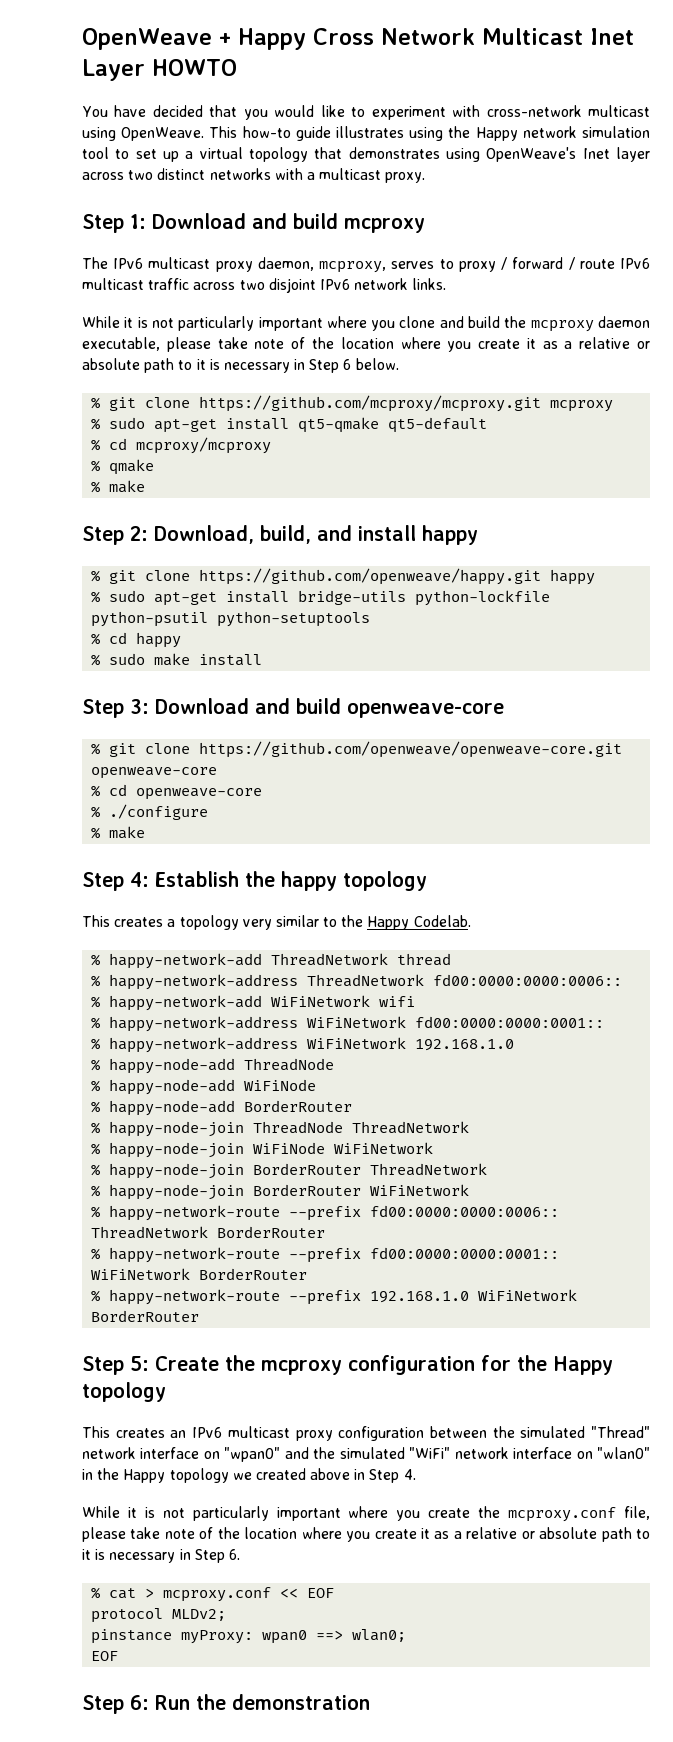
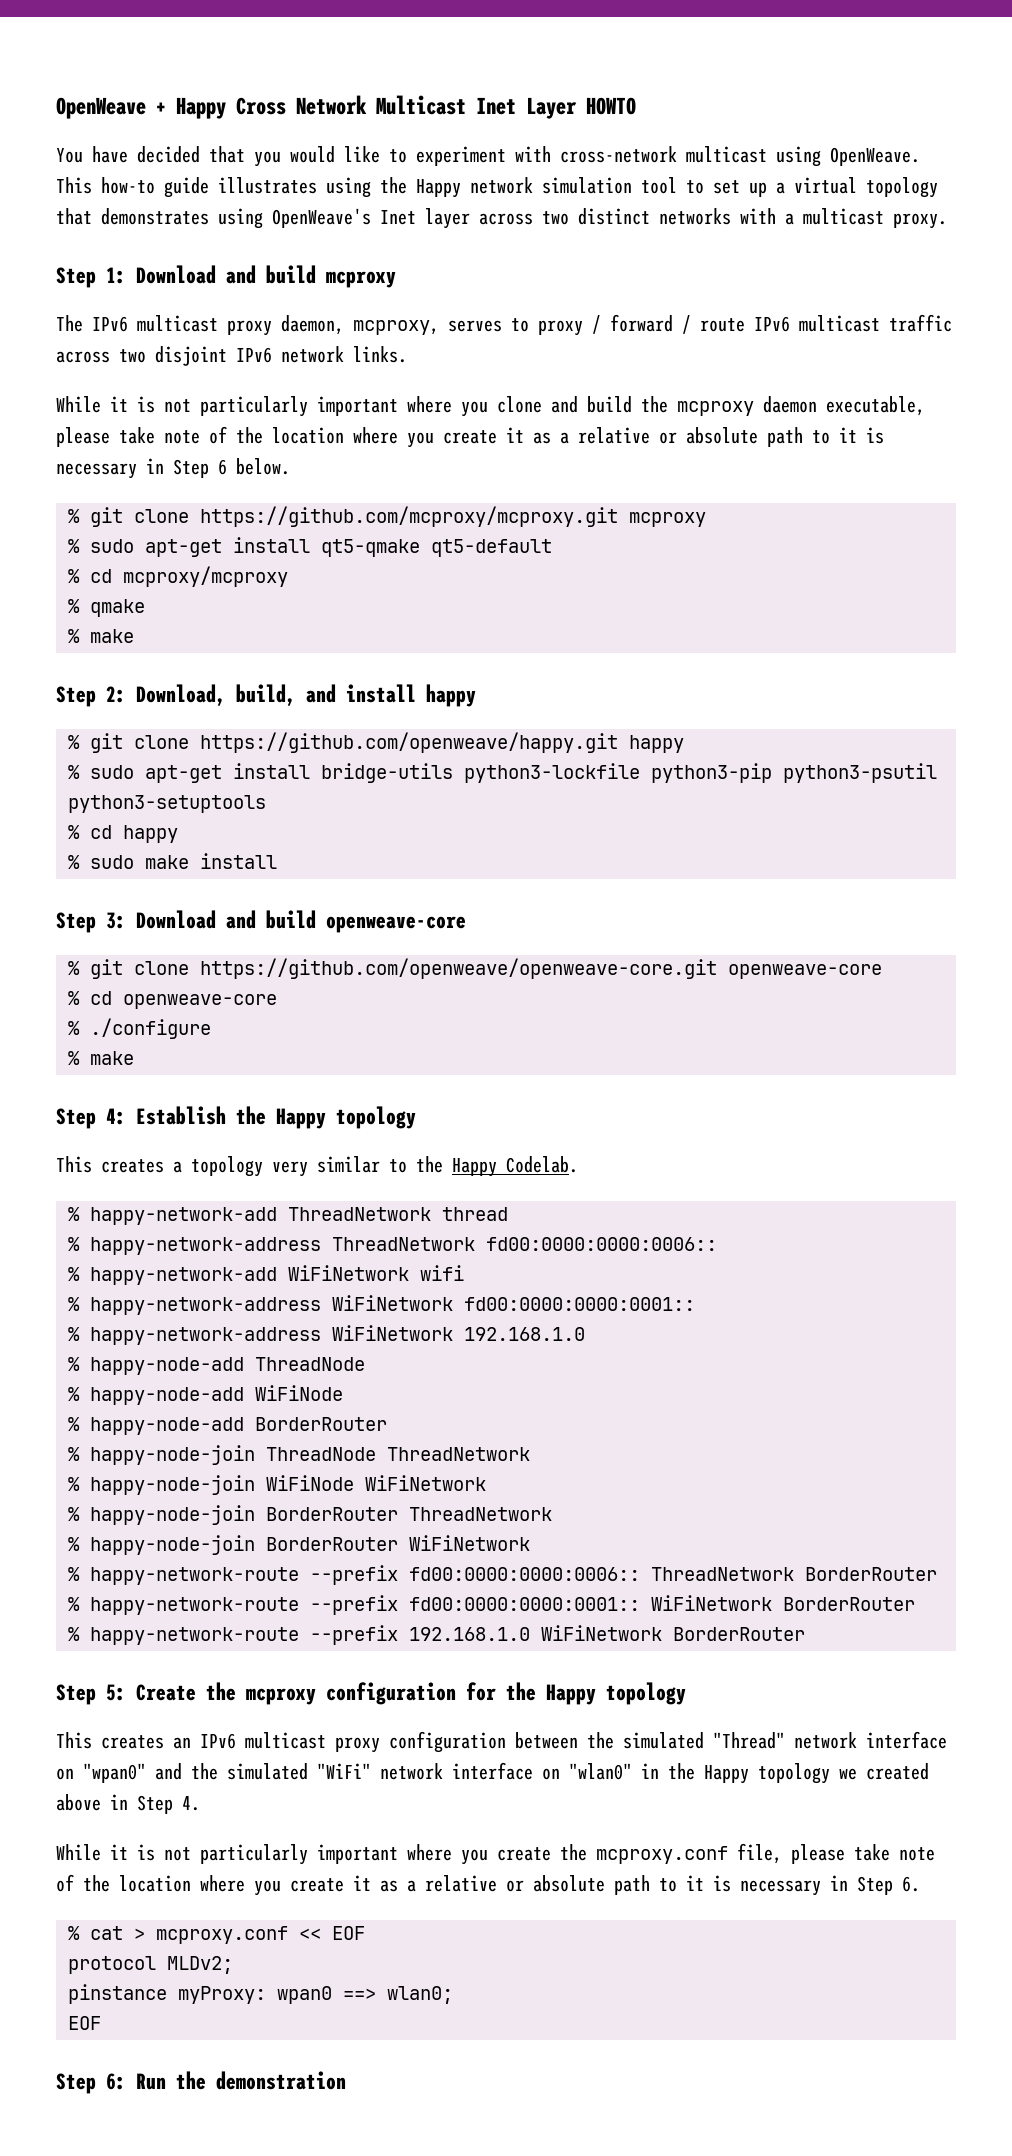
- % sudo apt-get install bridge-utils python-lockfile python-psutil python-setuptools
+ % sudo apt-get install bridge-utils python3-lockfile python3-pip python3-psutil python3-setuptools
- Step 4: Establish the happy topology
+ Step 4: Establish the Happy topology

